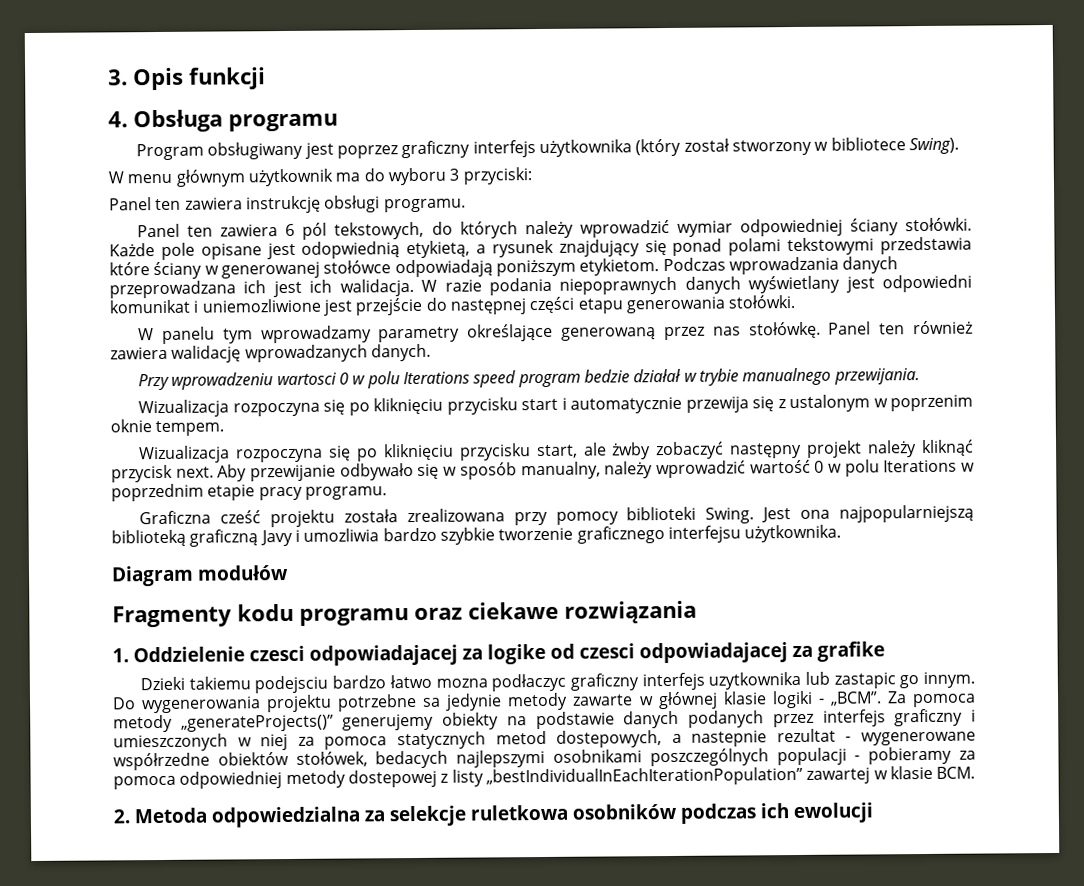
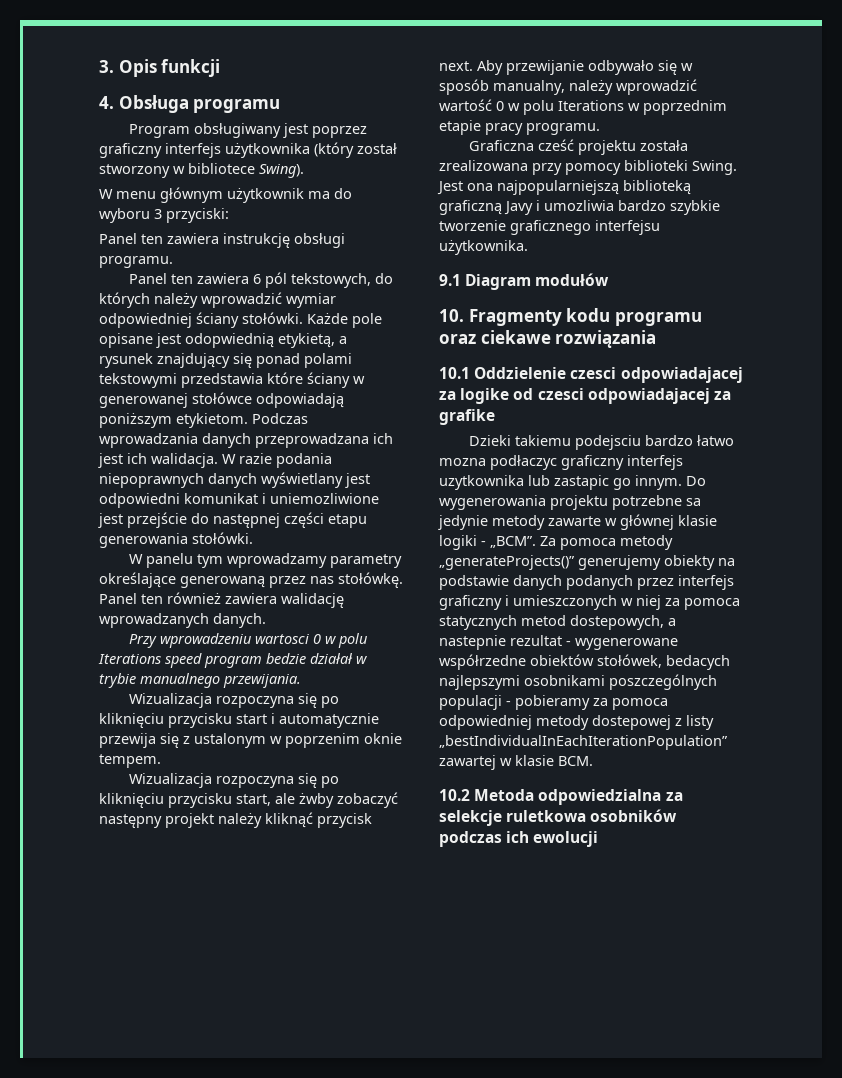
- Diagram modułów
+ 9.1 Diagram modułów
- Fragmenty kodu programu oraz ciekawe rozwiązania
+ 10. Fragmenty kodu programu oraz ciekawe rozwiązania
- 1. Oddzielenie czesci odpowiadajacej za logike od czesci odpowiadajacej za grafike
+ 10.1 Oddzielenie czesci odpowiadajacej za logike od czesci odpowiadajacej za grafike
- 2. Metoda odpowiedzialna za selekcje ruletkowa osobników podczas ich ewolucji
+ 10.2 Metoda odpowiedzialna za selekcje ruletkowa osobników podczas ich ewolucji

